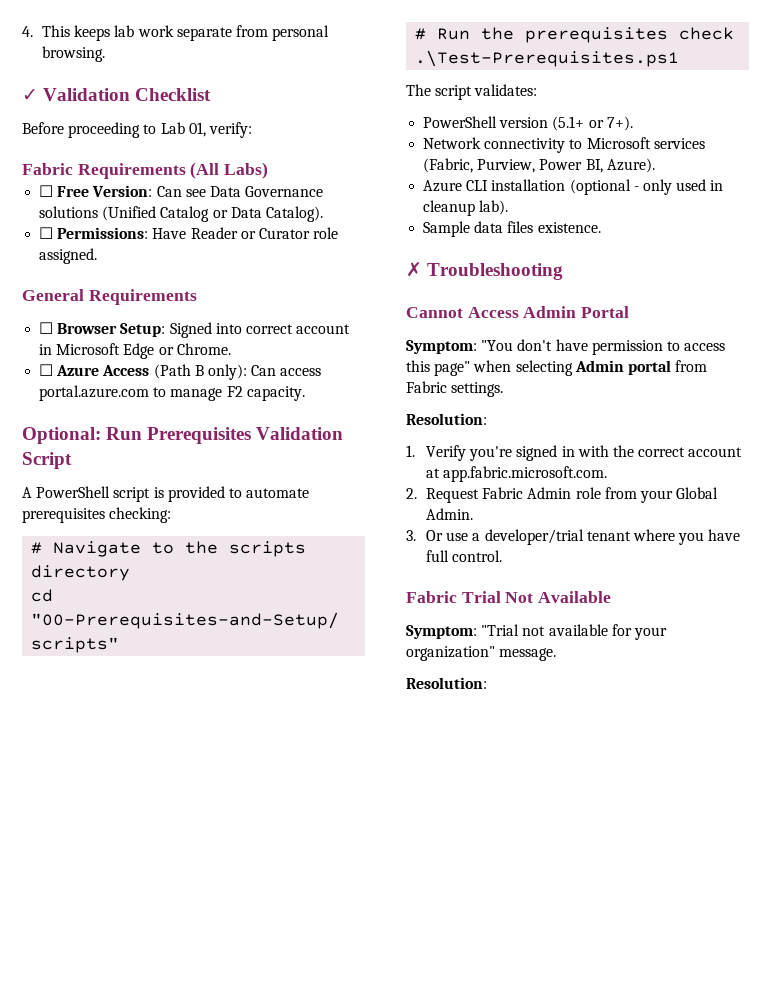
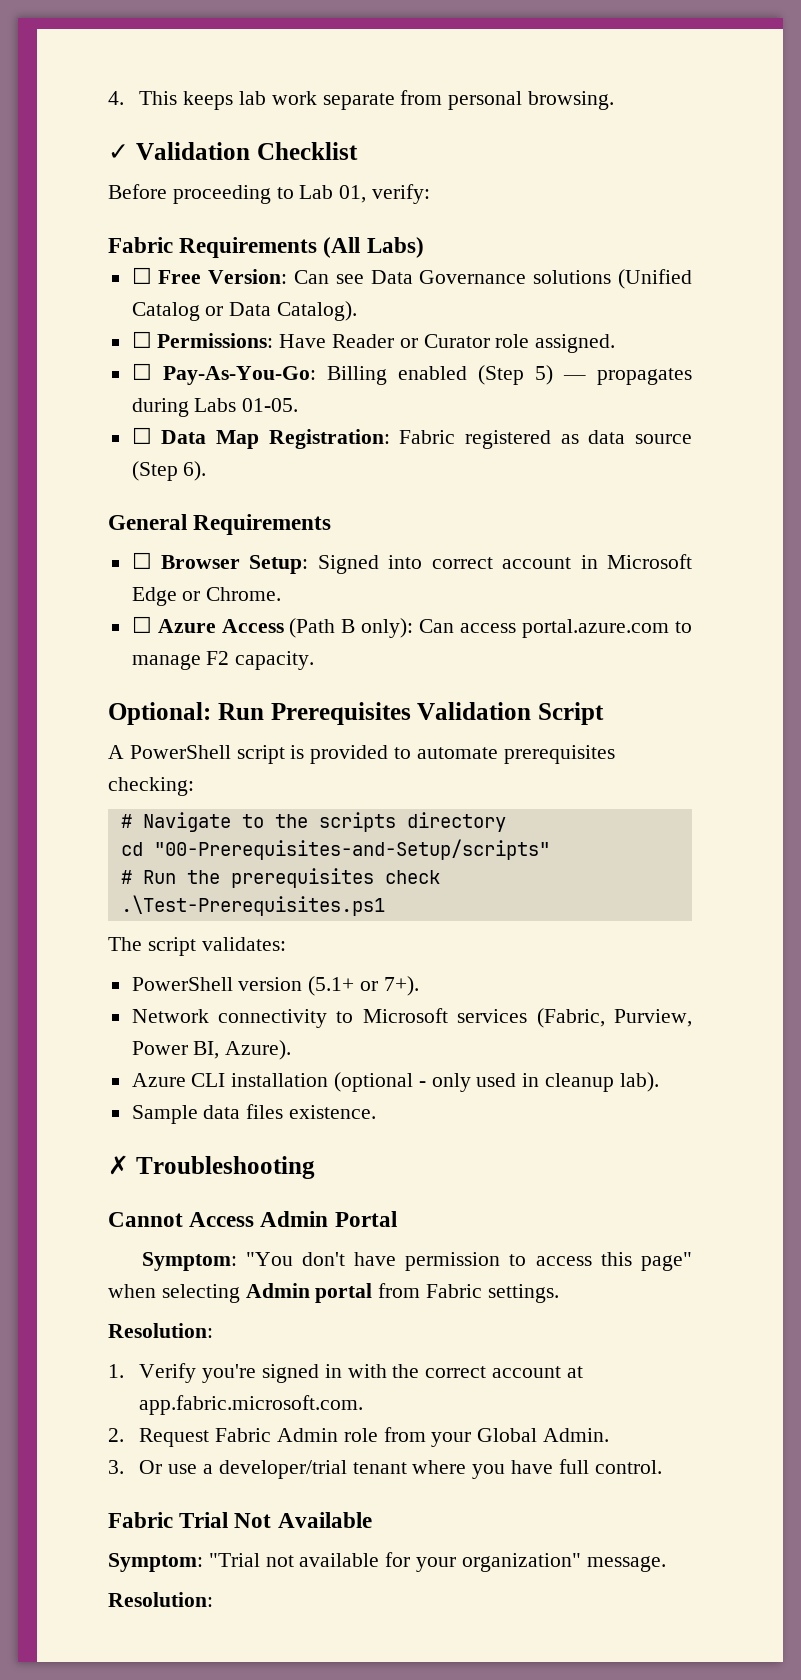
+ ☐ Pay-As-You-Go: Billing enabled (Step 5) — propagates during Labs 01-05.
+ ☐ Data Map Registration: Fabric registered as data source (Step 6).

